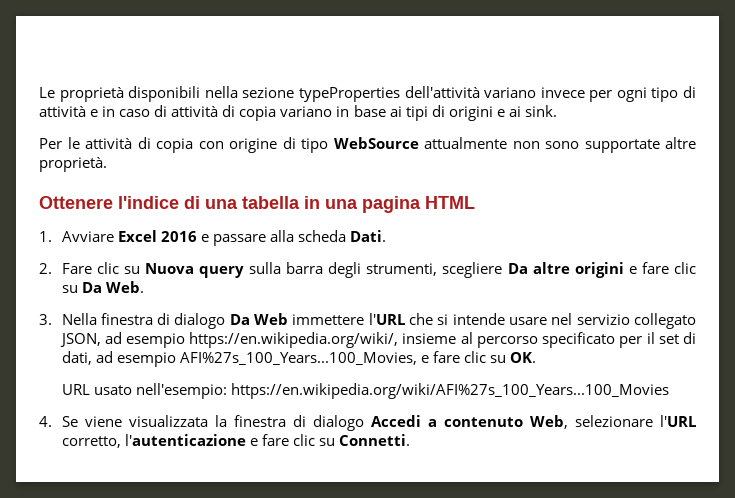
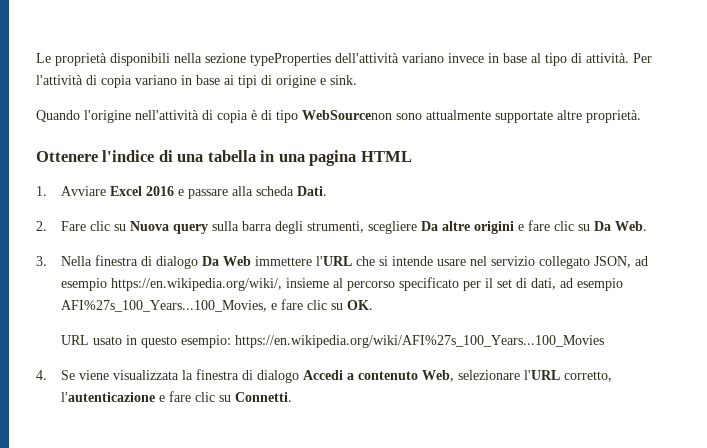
- Le proprietà disponibili nella sezione typeProperties dell'attività variano invece per ogni tipo di attività e in caso di attività di copia variano in base ai tipi di origini e ai sink.
- Per le attività di copia con origine di tipo WebSource attualmente non sono supportate altre proprietà.
+ Le proprietà disponibili nella sezione typeProperties dell'attività variano invece in base al tipo di attività. Per l'attività di copia variano in base ai tipi di origine e sink.
+ Quando l'origine nell'attività di copia è di tipo WebSourcenon sono attualmente supportate altre proprietà.
- URL usato nell'esempio: https://en.wikipedia.org/wiki/AFI%27s_100_Years...100_Movies
+ URL usato in questo esempio: https://en.wikipedia.org/wiki/AFI%27s_100_Years...100_Movies

